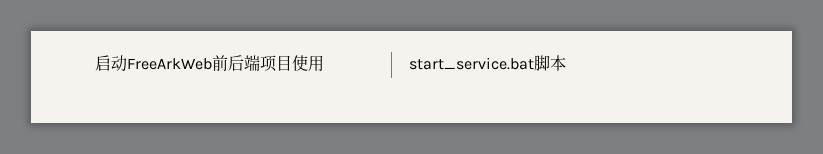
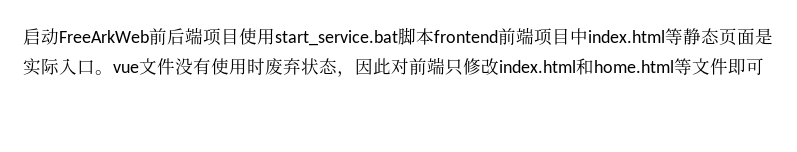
- 启动FreeArkWeb前后端项目使用start_service.bat脚本
+ 启动FreeArkWeb前后端项目使用start_service.bat脚本frontend前端项目中index.html等静态页面是实际入口。vue文件没有使用时废弃状态，因此对前端只修改index.html和home.html等文件即可

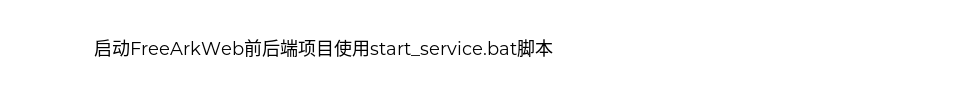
- 启动FreeArkWeb前后端项目使用start_service.bat脚本frontend前端项目中index.html等静态页面是实际入口。vue文件没有使用时废弃状态，因此对前端只修改index.html和home.html等文件即可
+ 启动FreeArkWeb前后端项目使用start_service.bat脚本

